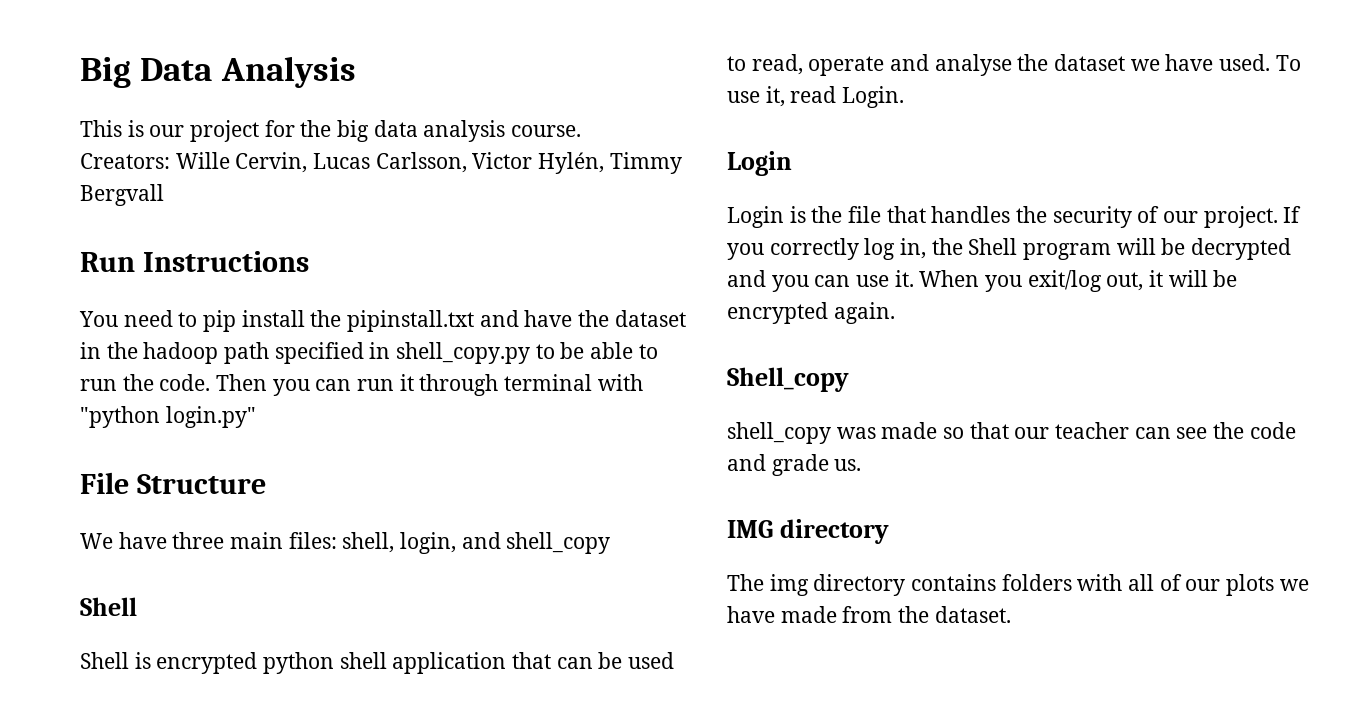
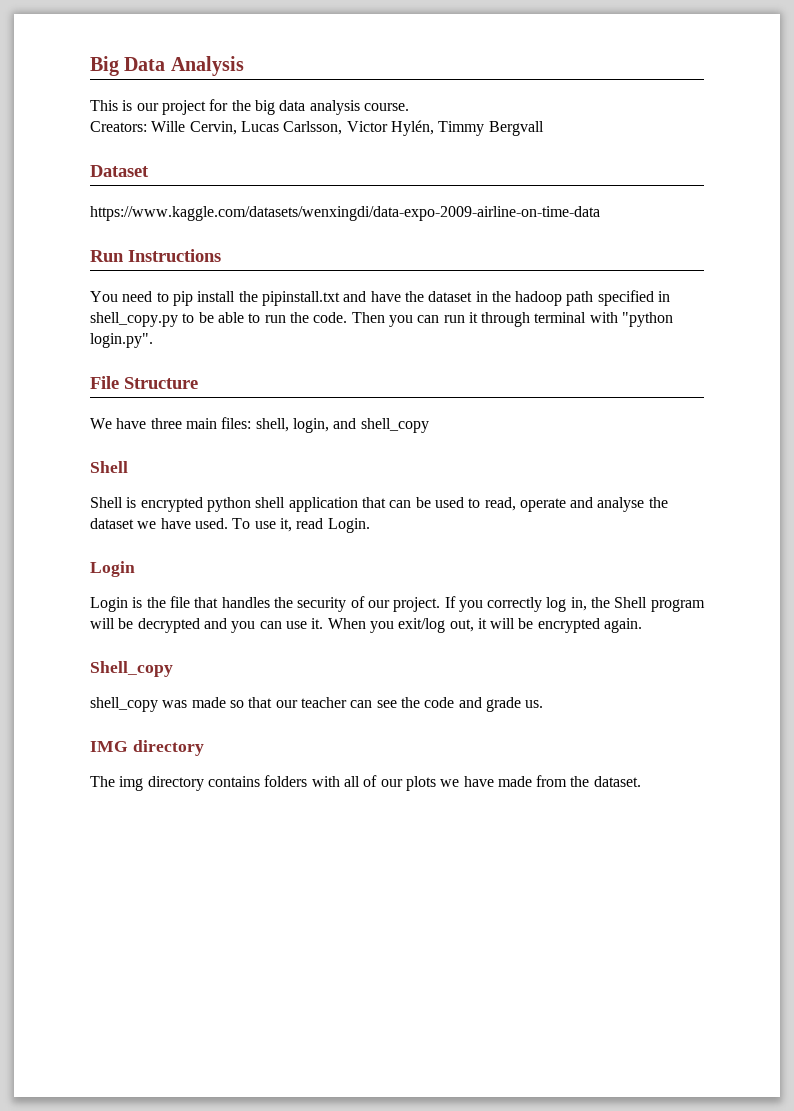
+ Dataset
+ https://www.kaggle.com/datasets/wenxingdi/data-expo-2009-airline-on-time-data
- Then you can run it through terminal with "python login.py"
+ Then you can run it through terminal with "python login.py".

